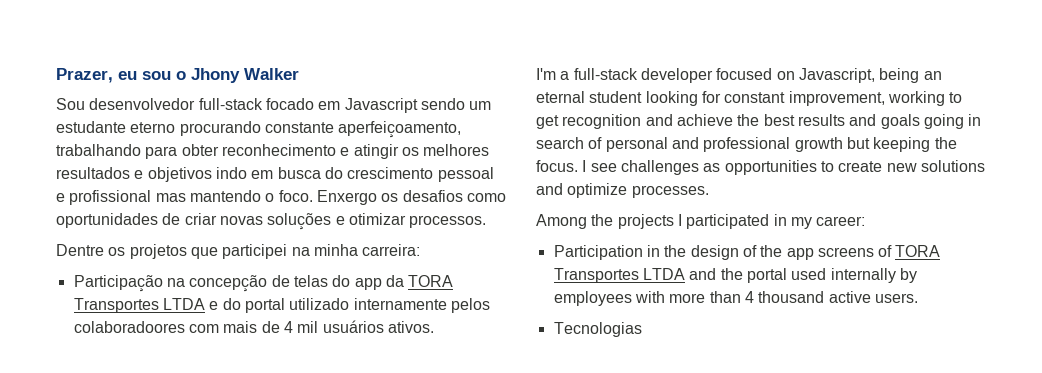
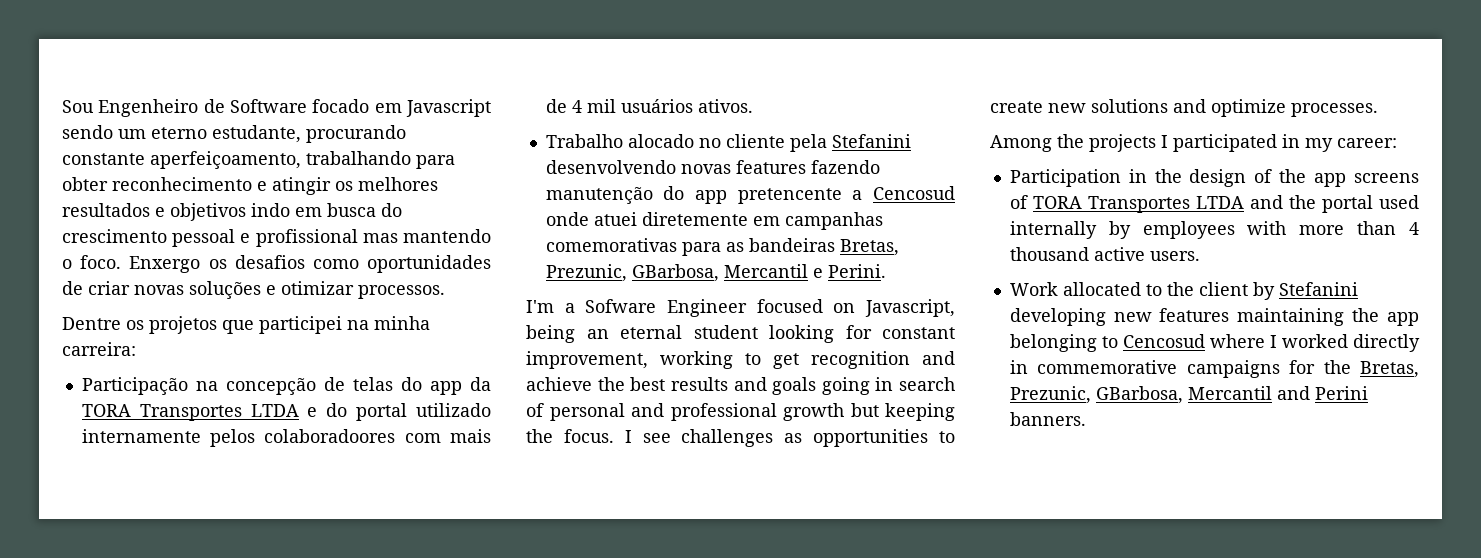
- Prazer, eu sou o Jhony Walker
- Sou desenvolvedor full-stack focado em Javascript sendo um estudante eterno procurando constante aperfeiçoamento, trabalhando para obter reconhecimento e atingir os melhores resultados e objetivos indo em busca do crescimento pessoal e profissional mas mantendo o foco.
+ Sou Engenheiro de Software focado em Javascript sendo um eterno estudante, procurando constante aperfeiçoamento, trabalhando para obter reconhecimento e atingir os melhores resultados e objetivos indo em busca do crescimento pessoal e profissional mas mantendo o foco.
+ Trabalho alocado no cliente pela Stefanini desenvolvendo novas features fazendo manutenção do app pretencente a Cencosud onde atuei diretemente em campanhas comemorativas para as bandeiras Bretas, Prezunic, GBarbosa, Mercantil e Perini.
- I'm a full-stack developer focused on Javascript, being an eternal student looking for constant improvement, working to get recognition and achieve the best results and goals going in search of personal and professional growth but keeping the focus.
+ I'm a Sofware Engineer focused on Javascript, being an eternal student looking for constant improvement, working to get recognition and achieve the best results and goals going in search of personal and professional growth but keeping the focus.
- Tecnologias
+ Work allocated to the client by Stefanini developing new features maintaining the app belonging to Cencosud where I worked directly in commemorative campaigns for the Bretas, Prezunic, GBarbosa, Mercantil and Perini banners.

